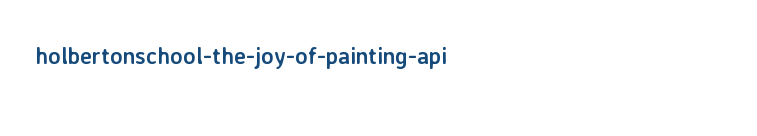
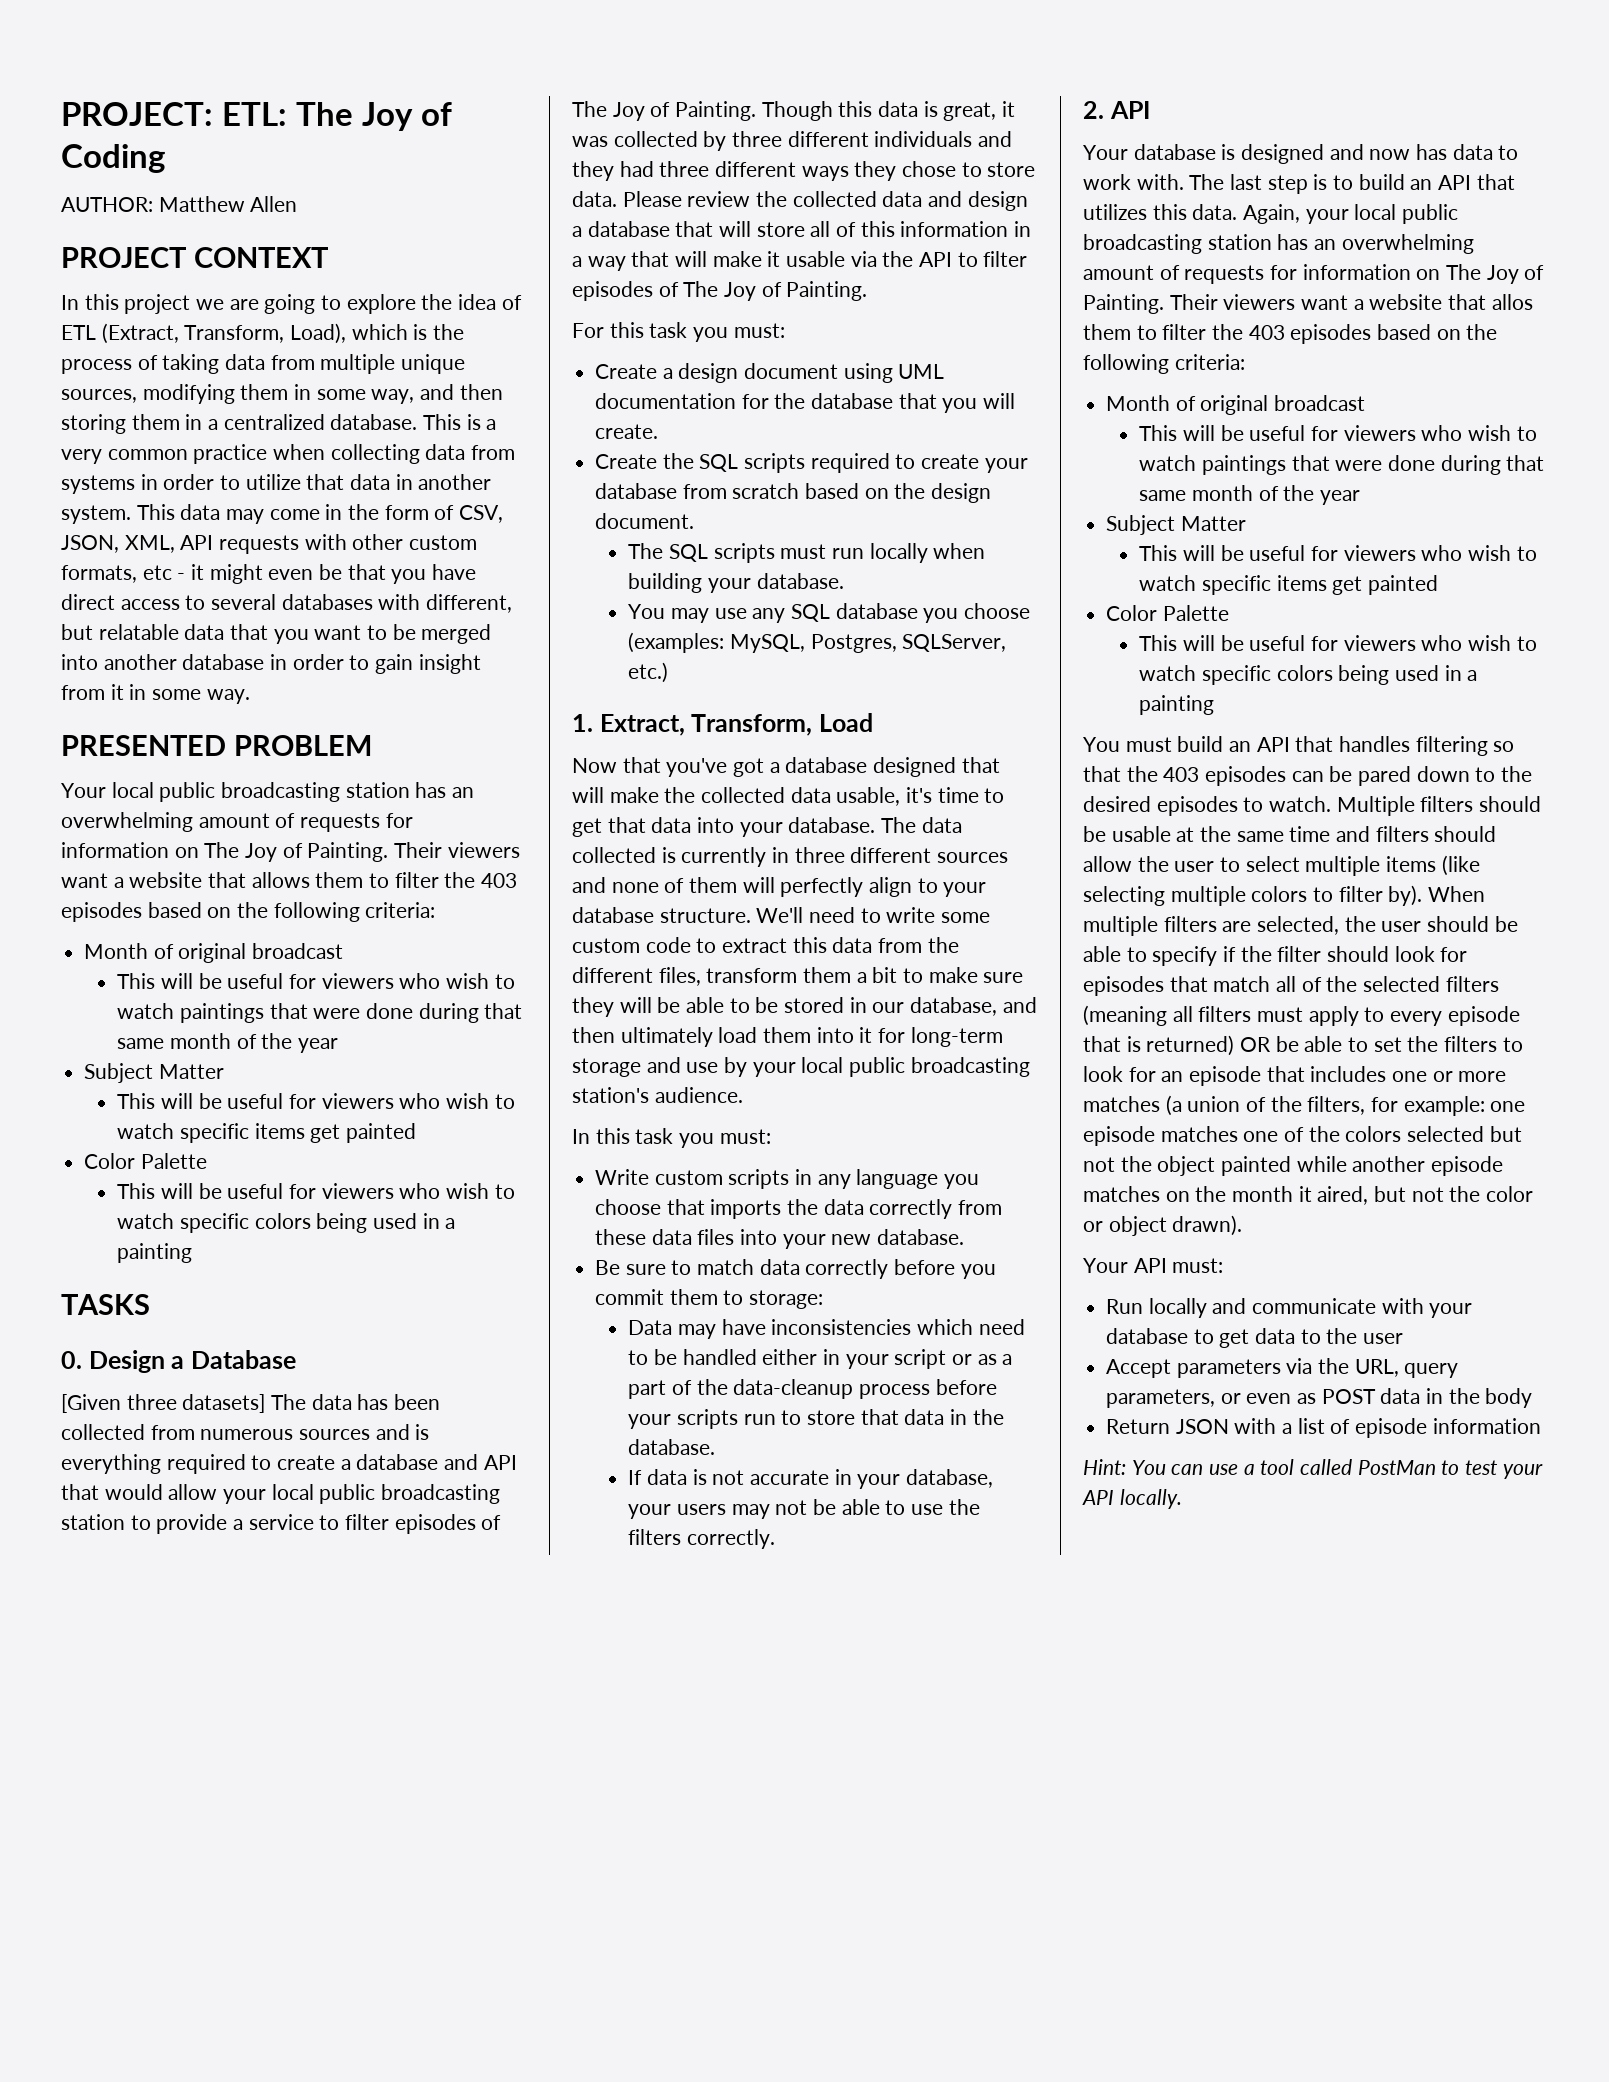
- holbertonschool-the-joy-of-painting-api
+ PROJECT: ETL: The Joy of Coding
+ AUTHOR: Matthew Allen
+ PROJECT CONTEXT
+ In this project we are going to explore the idea of ETL (Extract, Transform, Load), which is the process of taking data from multiple unique sources, modifying them in some way, and then storing them in a centralized database. This is a very common practice when collecting data from systems in order to utilize that data in another system. This data may come in the form of CSV, JSON, XML, API requests with other custom formats, etc - it might even be that you have direct access to several databases with different, but relatable data that you want to be merged into another database in order to gain insight from it in some way.
+ PRESENTED PROBLEM
+ Your local public broadcasting station has an overwhelming amount of requests for information on The Joy of Painting. Their viewers want a website that allows them to filter the 403 episodes based on the following criteria:
+ Month of original broadcast
+ This will be useful for viewers who wish to watch paintings that were done during that same month of the year
+ Subject Matter
+ This will be useful for viewers who wish to watch specific items get painted
+ Color Palette
+ This will be useful for viewers who wish to watch specific colors being used in a painting
+ TASKS
+ 0. Design a Database
+ [Given three datasets] The data has been collected from numerous sources and is everything required to create a database and API that would allow your local public broadcasting station to provide a service to filter episodes of The Joy of Painting. Though this data is great, it was collected by three different individuals and they had three different ways they chose to store data. Please review the collected data and design a database that will store all of this information in a way that will make it usable via the API to filter episodes of The Joy of Painting.
+ For this task you must:
+ Create a design document using UML documentation for the database that you will create.
+ Create the SQL scripts required to create your database from scratch based on the design document.
+ The SQL scripts must run locally when building your database.
+ You may use any SQL database you choose (examples: MySQL, Postgres, SQLServer, etc.)
+ 1. Extract, Transform, Load
+ Now that you've got a database designed that will make the collected data usable, it's time to get that data into your database. The data collected is currently in three different sources and none of them will perfectly align to your database structure. We'll need to write some custom code to extract this data from the different files, transform them a bit to make sure they will be able to be stored in our database, and then ultimately load them into it for long-term storage and use by your local public broadcasting station's audience.
+ In this task you must:
+ Write custom scripts in any language you choose that imports the data correctly from these data files into your new database.
+ Be sure to match data correctly before you commit them to storage:
+ Data may have inconsistencies which need to be handled either in your script or as a part of the data-cleanup process before your scripts run to store that data in the database.
+ If data is not accurate in your database, your users may not be able to use the filters correctly.
+ 2. API
+ Your database is designed and now has data to work with. The last step is to build an API that utilizes this data. Again, your local public broadcasting station has an overwhelming amount of requests for information on The Joy of Painting. Their viewers want a website that allos them to filter the 403 episodes based on the following criteria:
+ Month of original broadcast
+ This will be useful for viewers who wish to watch paintings that were done during that same month of the year
+ Subject Matter
+ This will be useful for viewers who wish to watch specific items get painted
+ Color Palette
+ This will be useful for viewers who wish to watch specific colors being used in a painting
+ You must build an API that handles filtering so that the 403 episodes can be pared down to the desired episodes to watch. Multiple filters should be usable at the same time and filters should allow the user to select multiple items (like selecting multiple colors to filter by). When multiple filters are selected, the user should be able to specify if the filter should look for episodes that match all of the selected filters (meaning all filters must apply to every episode that is returned) OR be able to set the filters to look for an episode that includes one or more matches (a union of the filters, for example: one episode matches one of the colors selected but not the object painted while another episode matches on the month it aired, but not the color or object drawn).
+ Your API must:
+ Run locally and communicate with your database to get data to the user
+ Accept parameters via the URL, query parameters, or even as POST data in the body
+ Return JSON with a list of episode information
+ Hint: You can use a tool called PostMan to test your API locally.

